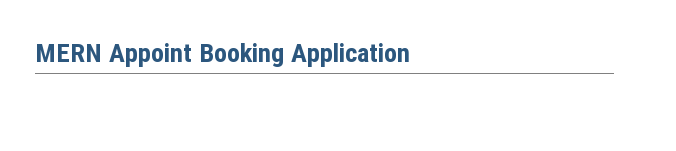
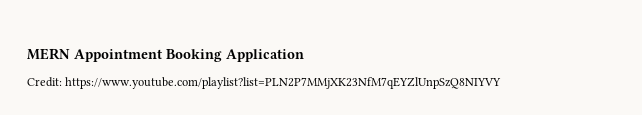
- MERN Appoint Booking Application
+ MERN Appointment Booking Application
+ Credit: https://www.youtube.com/playlist?list=PLN2P7MMjXK23NfM7qEYZlUnpSzQ8NIYVY

